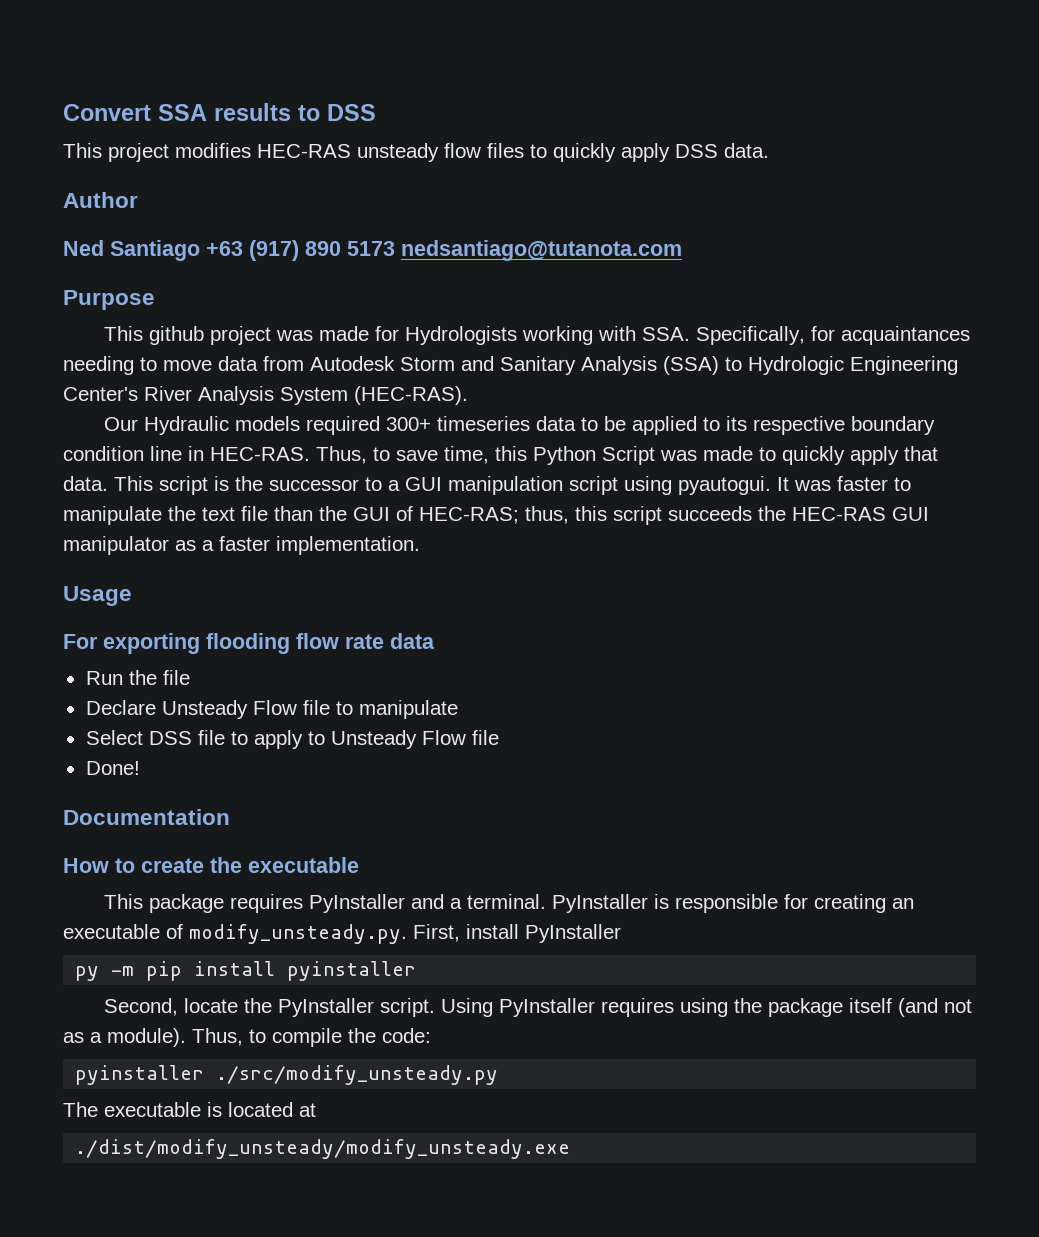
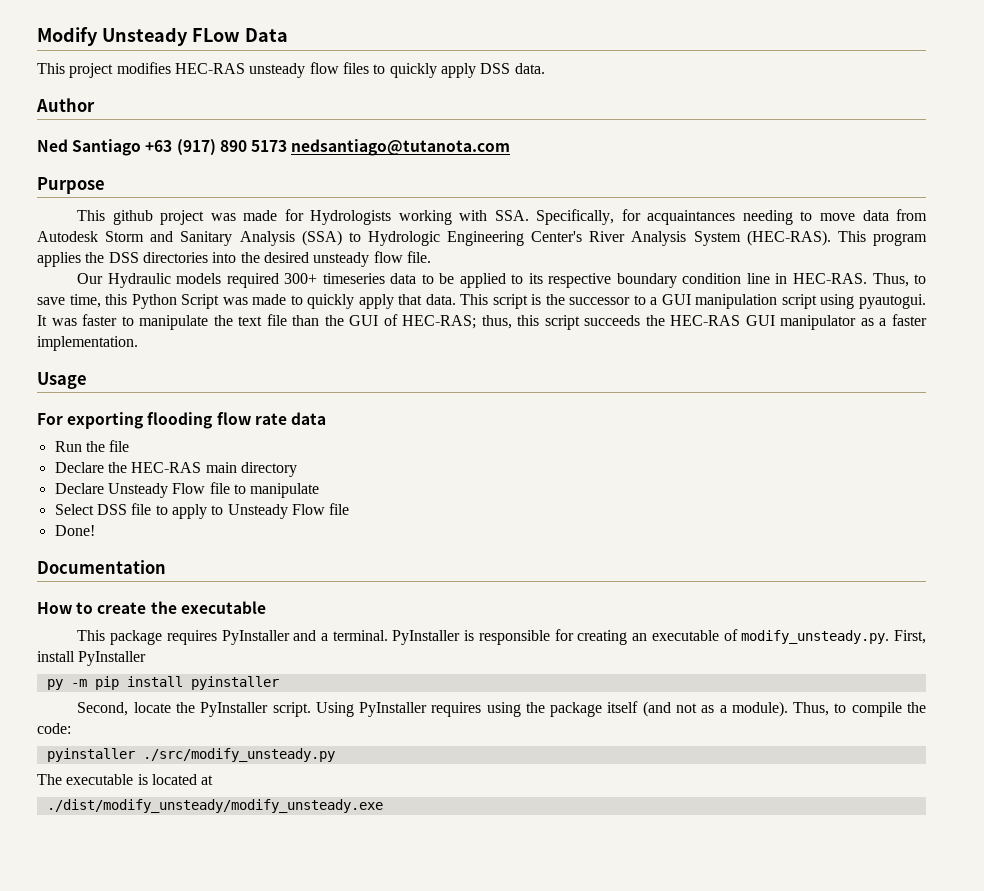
- Convert SSA results to DSS
+ Modify Unsteady FLow Data
+ This program applies the DSS directories into the desired unsteady flow file.
+ Declare the HEC-RAS main directory

